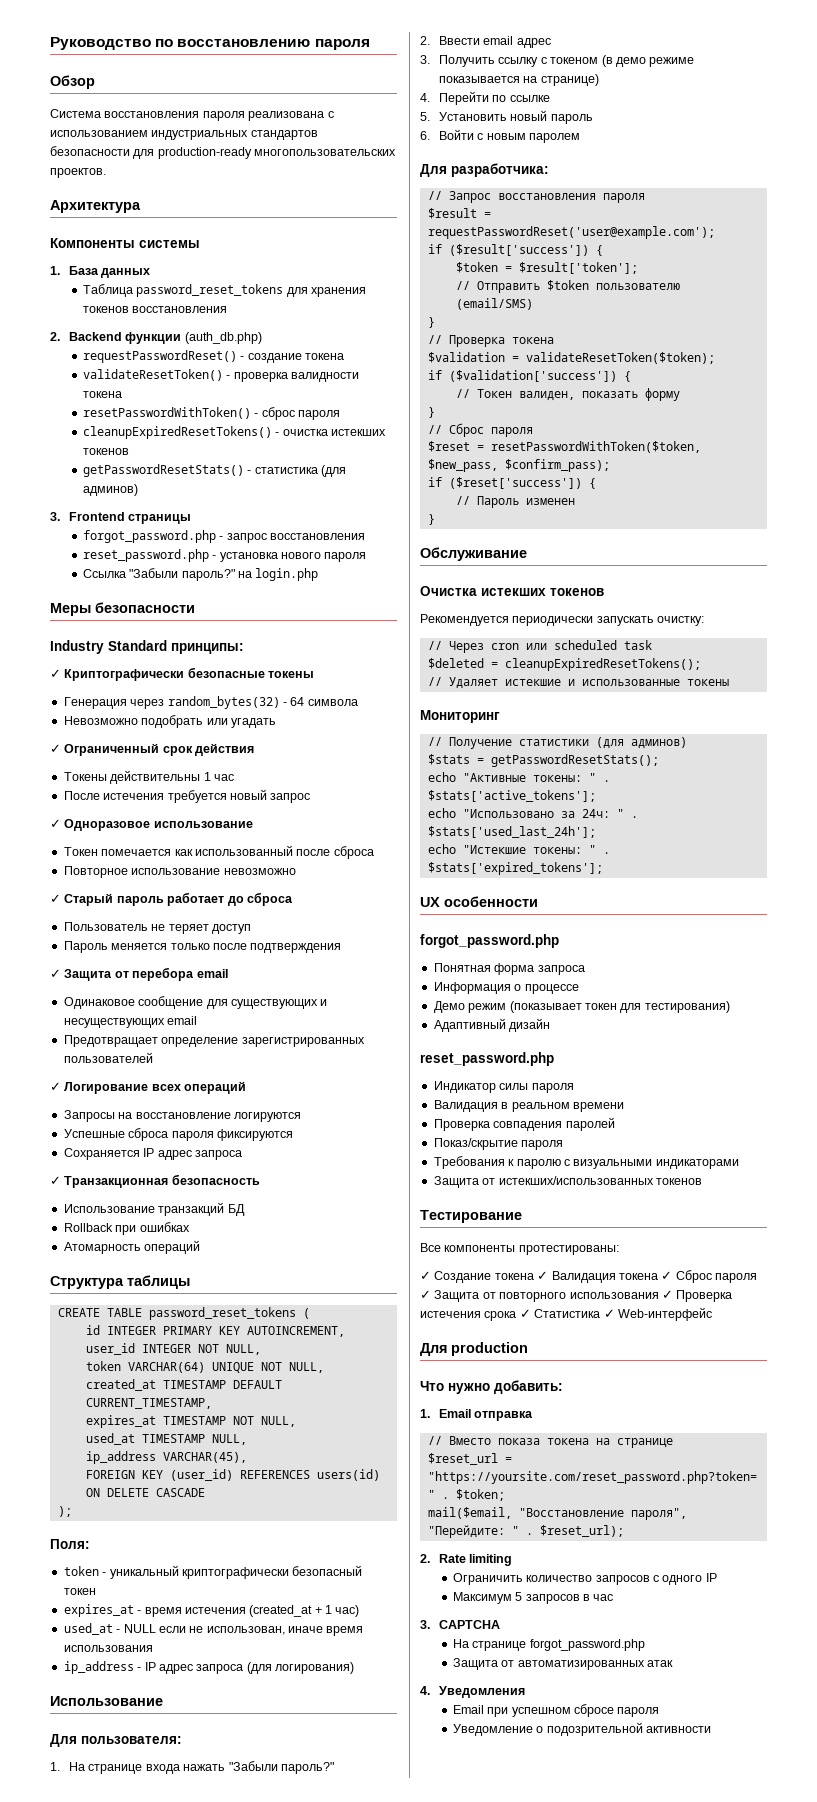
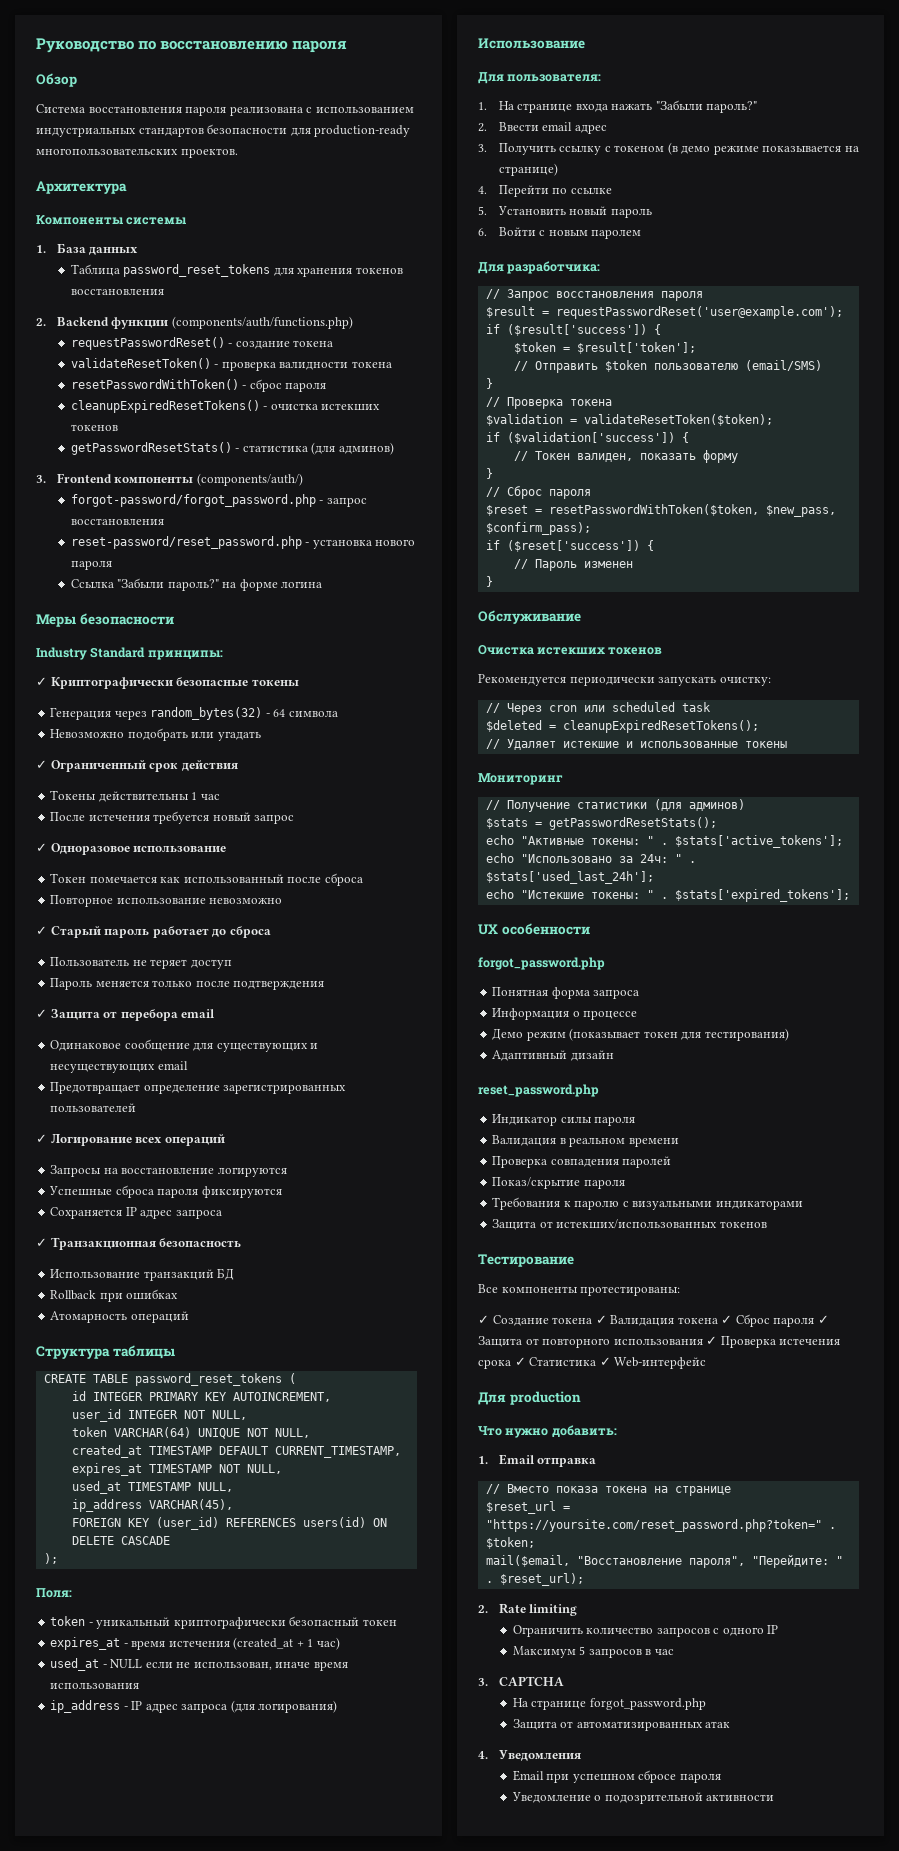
- 2. Backend функции (auth_db.php)
+ 2. Backend функции (components/auth/functions.php)
- 3. Frontend страницы
- forgot_password.php - запрос восстановления
+ 3. Frontend компоненты (components/auth/)
+ forgot-password/forgot_password.php - запрос восстановления
- reset_password.php - установка нового пароля
+ reset-password/reset_password.php - установка нового пароля
- Ссылка "Забыли пароль?" на login.php
+ Ссылка "Забыли пароль?" на форме логина

